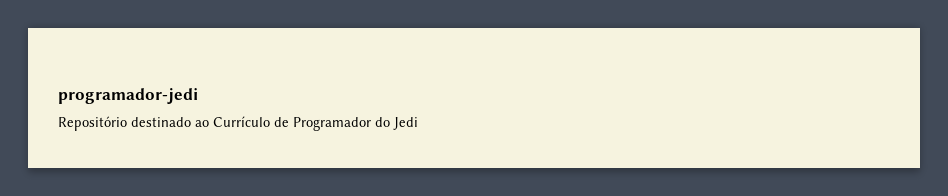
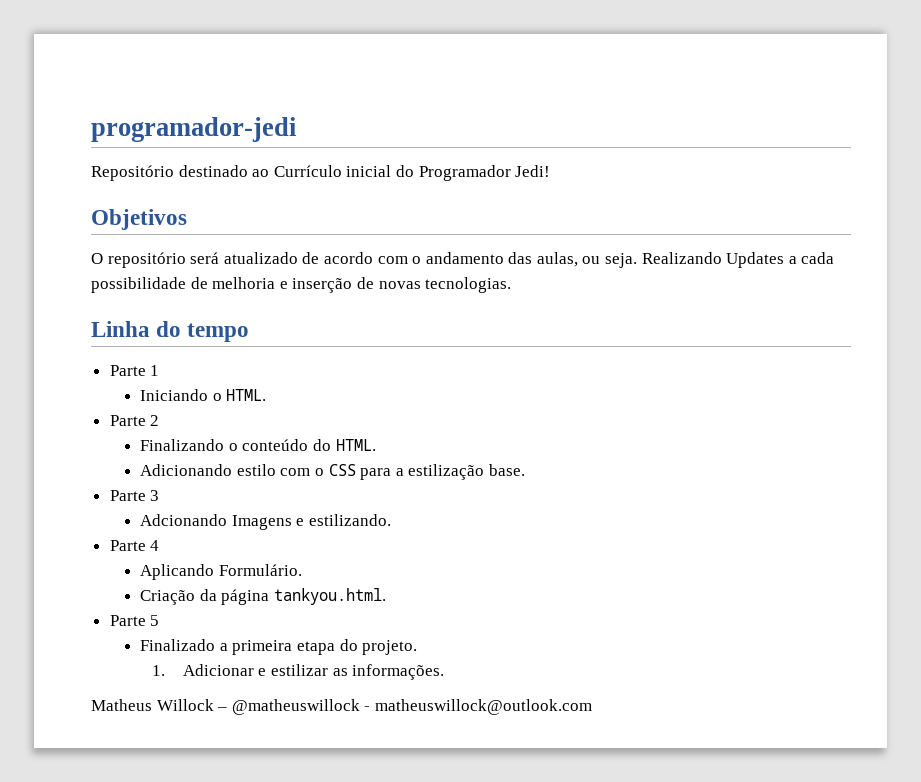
- Repositório destinado ao Currículo de Programador do Jedi
+ Repositório destinado ao Currículo inicial do Programador Jedi!
+ Objetivos
+ O repositório será atualizado de acordo com o andamento das aulas, ou seja. Realizando Updates a cada possibilidade de melhoria e inserção de novas tecnologias.
+ Linha do tempo
+ Parte 1
+ Iniciando o HTML.
+ Parte 2
+ Finalizando o conteúdo do HTML.
+ Adicionando estilo com o CSS para a estilização base.
+ Parte 3
+ Adcionando Imagens e estilizando.
+ Parte 4
+ Aplicando Formulário.
+ Criação da página tankyou.html.
+ Parte 5
+ Finalizado a primeira etapa do projeto.
+ 1. Adicionar e estilizar as informações.
+ Matheus Willock – @matheuswillock - matheuswillock@outlook.com

